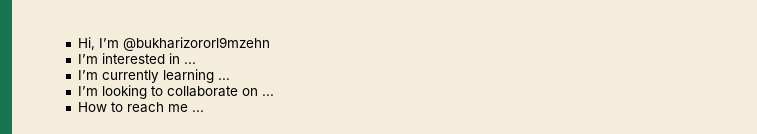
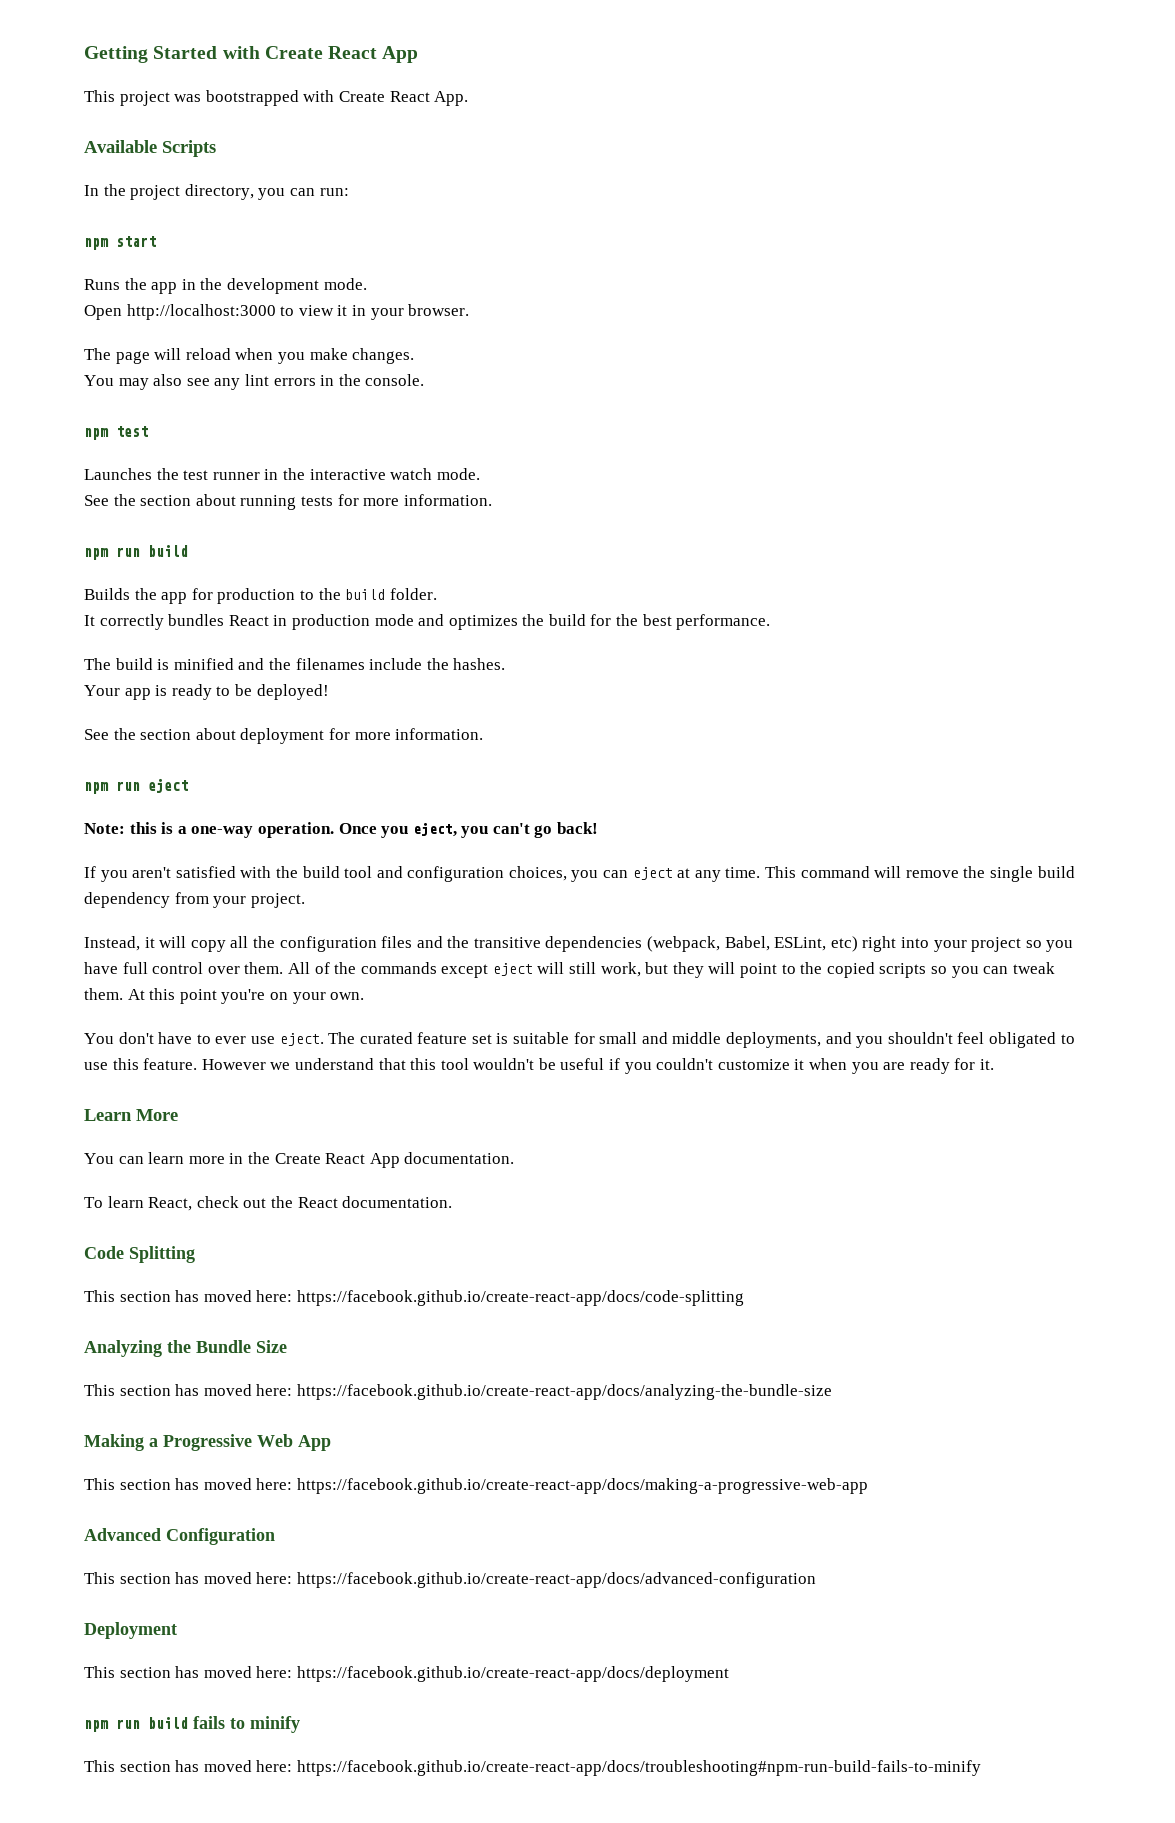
- Hi, I’m @bukharizororl9mzehn
- I’m interested in ...
- I’m currently learning ...
- I’m looking to collaborate on ...
- How to reach me ...
+ Getting Started with Create React App
+ This project was bootstrapped with Create React App.
+ Available Scripts
+ In the project directory, you can run:
+ npm start
+ Runs the app in the development mode.
+ Open http://localhost:3000 to view it in your browser.
+ The page will reload when you make changes.
+ You may also see any lint errors in the console.
+ npm test
+ Launches the test runner in the interactive watch mode.
+ See the section about running tests for more information.
+ npm run build
+ Builds the app for production to the build folder.
+ It correctly bundles React in production mode and optimizes the build for the best performance.
+ The build is minified and the filenames include the hashes.
+ Your app is ready to be deployed!
+ See the section about deployment for more information.
+ npm run eject
+ Note: this is a one-way operation. Once you eject, you can't go back!
+ If you aren't satisfied with the build tool and configuration choices, you can eject at any time. This command will remove the single build dependency from your project.
+ Instead, it will copy all the configuration files and the transitive dependencies (webpack, Babel, ESLint, etc) right into your project so you have full control over them. All of the commands except eject will still work, but they will point to the copied scripts so you can tweak them. At this point you're on your own.
+ You don't have to ever use eject. The curated feature set is suitable for small and middle deployments, and you shouldn't feel obligated to use this feature. However we understand that this tool wouldn't be useful if you couldn't customize it when you are ready for it.
+ Learn More
+ You can learn more in the Create React App documentation.
+ To learn React, check out the React documentation.
+ Code Splitting
+ This section has moved here: https://facebook.github.io/create-react-app/docs/code-splitting
+ Analyzing the Bundle Size
+ This section has moved here: https://facebook.github.io/create-react-app/docs/analyzing-the-bundle-size
+ Making a Progressive Web App
+ This section has moved here: https://facebook.github.io/create-react-app/docs/making-a-progressive-web-app
+ Advanced Configuration
+ This section has moved here: https://facebook.github.io/create-react-app/docs/advanced-configuration
+ Deployment
+ This section has moved here: https://facebook.github.io/create-react-app/docs/deployment
+ npm run build fails to minify
+ This section has moved here: https://facebook.github.io/create-react-app/docs/troubleshooting#npm-run-build-fails-to-minify

